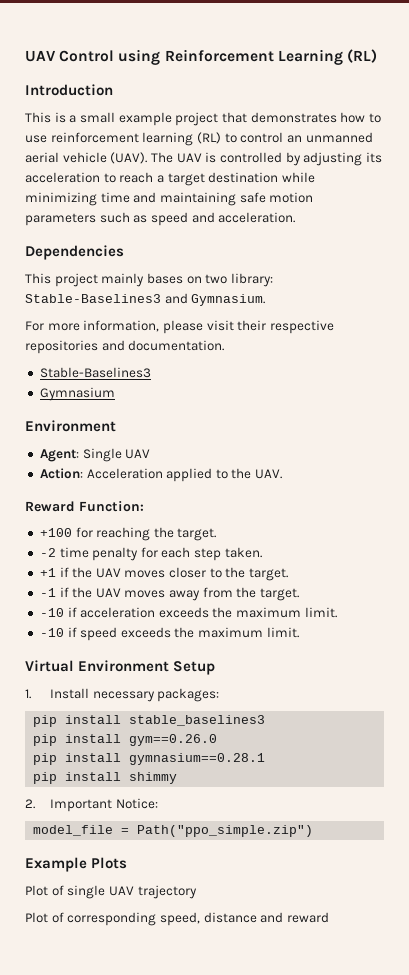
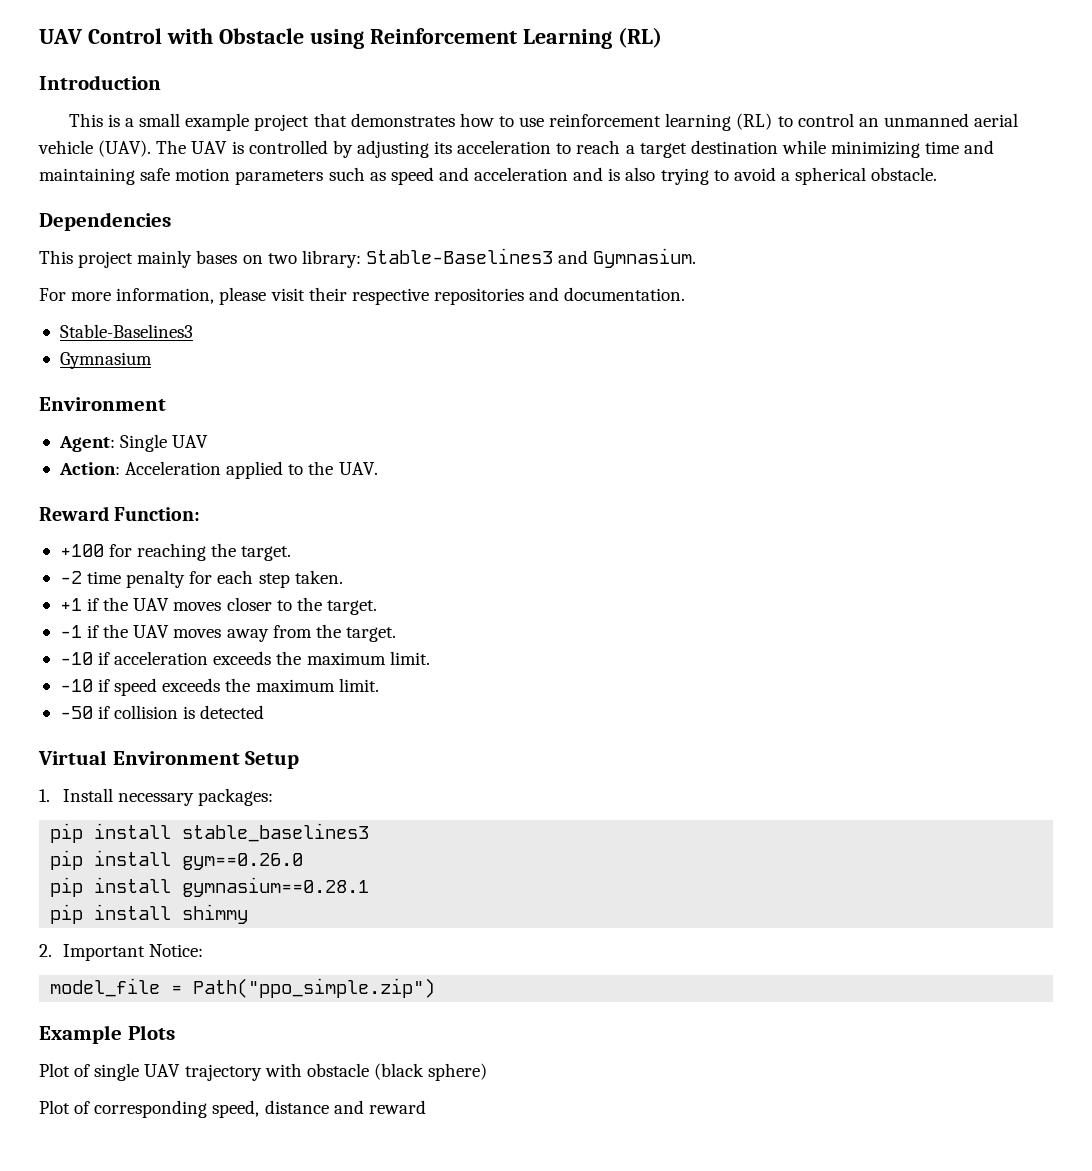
- UAV Control using Reinforcement Learning (RL)
+ UAV Control with Obstacle using Reinforcement Learning (RL)
- The UAV is controlled by adjusting its acceleration to reach a target destination while minimizing time and maintaining safe motion parameters such as speed and acceleration.
+ The UAV is controlled by adjusting its acceleration to reach a target destination while minimizing time and maintaining safe motion parameters such as speed and acceleration and is also trying to avoid a spherical obstacle.
+ -50 if collision is detected
- Plot of single UAV trajectory
+ Plot of single UAV trajectory with obstacle (black sphere)

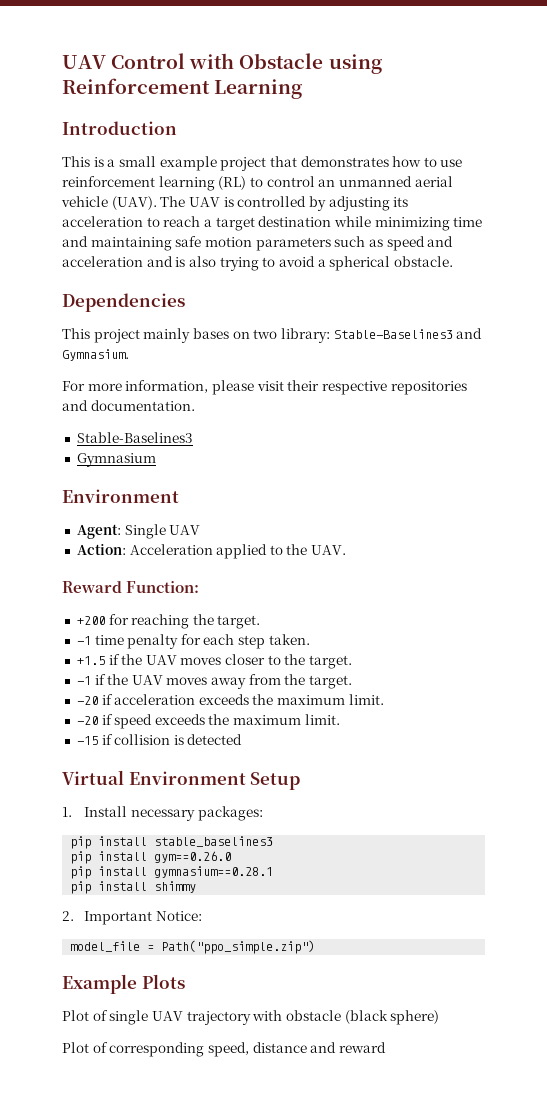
- UAV Control with Obstacle using Reinforcement Learning (RL)
+ UAV Control with Obstacle using Reinforcement Learning
- +100 for reaching the target.
+ +200 for reaching the target.
- -2 time penalty for each step taken.
+ -1 time penalty for each step taken.
- +1 if the UAV moves closer to the target.
+ +1.5 if the UAV moves closer to the target.
- -10 if acceleration exceeds the maximum limit.
+ -20 if acceleration exceeds the maximum limit.
- -10 if speed exceeds the maximum limit.
+ -20 if speed exceeds the maximum limit.
- -50 if collision is detected
+ -15 if collision is detected

